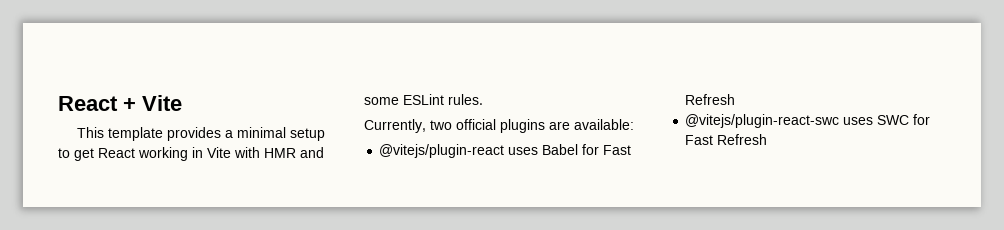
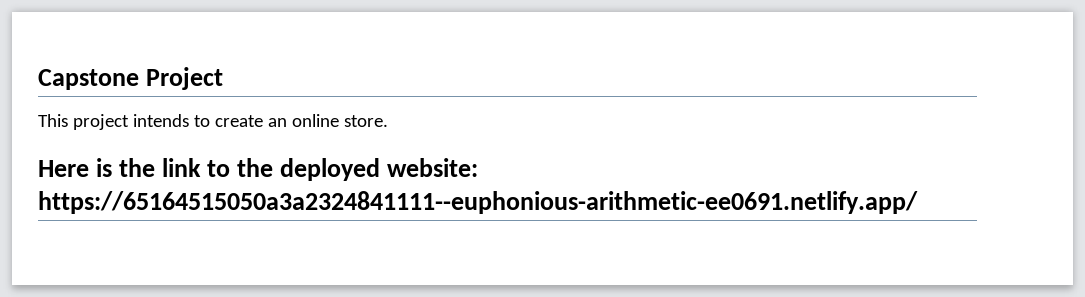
- React + Vite
- This template provides a minimal setup to get React working in Vite with HMR and some ESLint rules.
- Currently, two official plugins are available:
- @vitejs/plugin-react uses Babel for Fast Refresh
- @vitejs/plugin-react-swc uses SWC for Fast Refresh
+ Capstone Project
+ This project intends to create an online store.
+ Here is the link to the deployed website: https://65164515050a3a2324841111--euphonious-arithmetic-ee0691.netlify.app/

